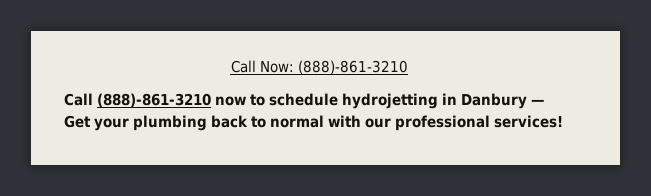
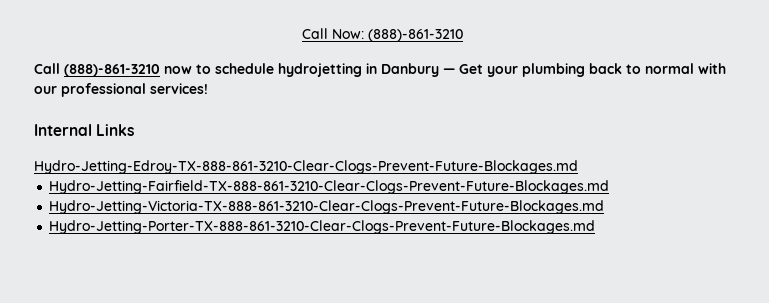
+ Internal Links
+ Hydro-Jetting-Edroy-TX-888-861-3210-Clear-Clogs-Prevent-Future-Blockages.md
+ Hydro-Jetting-Fairfield-TX-888-861-3210-Clear-Clogs-Prevent-Future-Blockages.md
+ Hydro-Jetting-Victoria-TX-888-861-3210-Clear-Clogs-Prevent-Future-Blockages.md
+ Hydro-Jetting-Porter-TX-888-861-3210-Clear-Clogs-Prevent-Future-Blockages.md

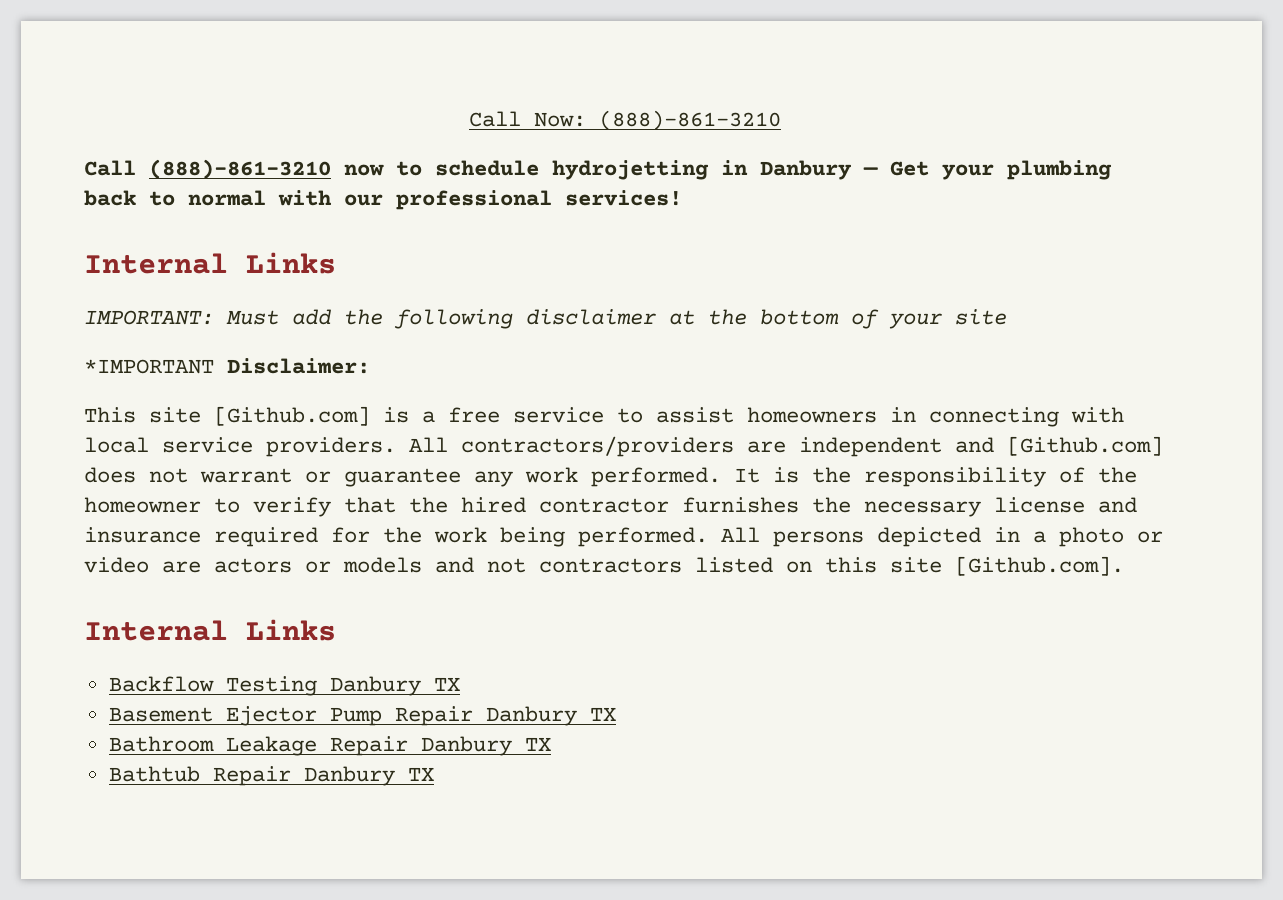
- Hydro-Jetting-Edroy-TX-888-861-3210-Clear-Clogs-Prevent-Future-Blockages.md
- Hydro-Jetting-Fairfield-TX-888-861-3210-Clear-Clogs-Prevent-Future-Blockages.md
- Hydro-Jetting-Victoria-TX-888-861-3210-Clear-Clogs-Prevent-Future-Blockages.md
- Hydro-Jetting-Porter-TX-888-861-3210-Clear-Clogs-Prevent-Future-Blockages.md
+ IMPORTANT: Must add the following disclaimer at the bottom of your site
+ *IMPORTANT Disclaimer:
+ This site [Github.com] is a free service to assist homeowners in connecting with local service providers. All contractors/providers are independent and [Github.com] does not warrant or guarantee any work performed. It is the responsibility of the homeowner to verify that the hired contractor furnishes the necessary license and insurance required for the work being performed. All persons depicted in a photo or video are actors or models and not contractors listed on this site [Github.com].
+ Internal Links
+ Backflow Testing Danbury TX
+ Basement Ejector Pump Repair Danbury TX
+ Bathroom Leakage Repair Danbury TX
+ Bathtub Repair Danbury TX

